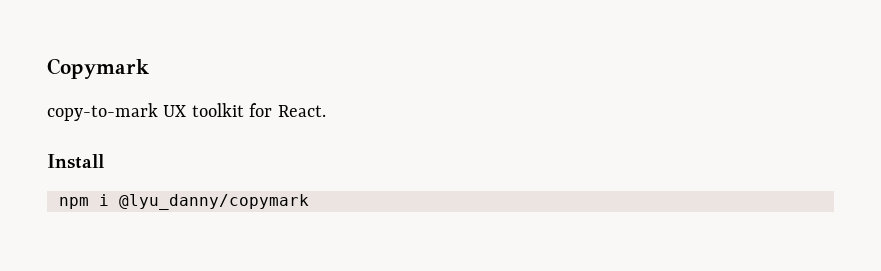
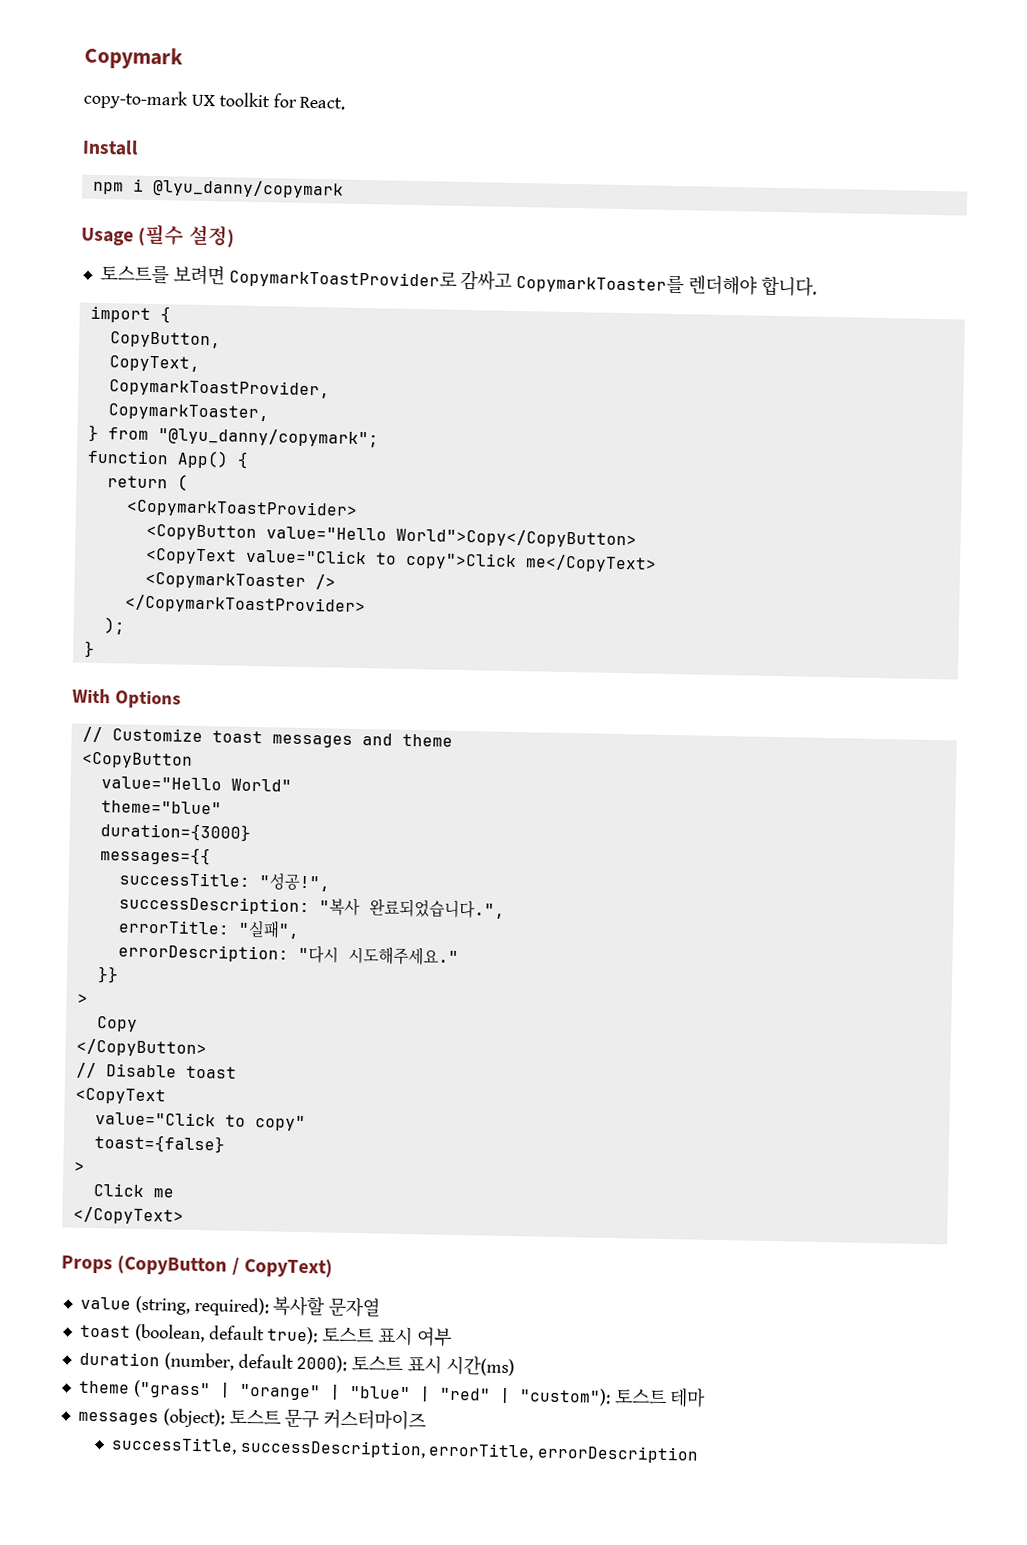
+ Usage (필수 설정)
+ 토스트를 보려면 CopymarkToastProvider로 감싸고 CopymarkToaster를 렌더해야 합니다.
+ import {
+ CopyButton,
+ CopyText,
+ CopymarkToastProvider,
+ CopymarkToaster,
+ } from "@lyu_danny/copymark";
+ function App() {
+ return (
+ <CopymarkToastProvider>
+ <CopyButton value="Hello World">Copy</CopyButton>
+ <CopyText value="Click to copy">Click me</CopyText>
+ <CopymarkToaster />
+ </CopymarkToastProvider>
+ );
+ }
+ With Options
+ // Customize toast messages and theme
+ <CopyButton
+ value="Hello World"
+ theme="blue"
+ duration={3000}
+ messages={{
+ successTitle: "성공!",
+ successDescription: "복사 완료되었습니다.",
+ errorTitle: "실패",
+ errorDescription: "다시 시도해주세요."
+ }}
+ >
+ Copy
+ </CopyButton>
+ // Disable toast
+ <CopyText
+ value="Click to copy"
+ toast={false}
+ >
+ Click me
+ </CopyText>
+ Props (CopyButton / CopyText)
+ value (string, required): 복사할 문자열
+ toast (boolean, default true): 토스트 표시 여부
+ duration (number, default 2000): 토스트 표시 시간(ms)
+ theme ("grass" | "orange" | "blue" | "red" | "custom"): 토스트 테마
+ messages (object): 토스트 문구 커스터마이즈
+ successTitle, successDescription, errorTitle, errorDescription

